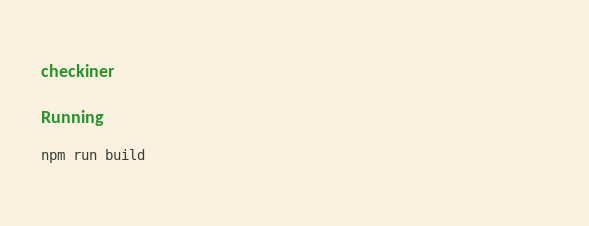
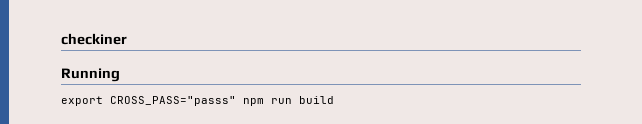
- npm run build
+ export CROSS_PASS="passs" npm run build

